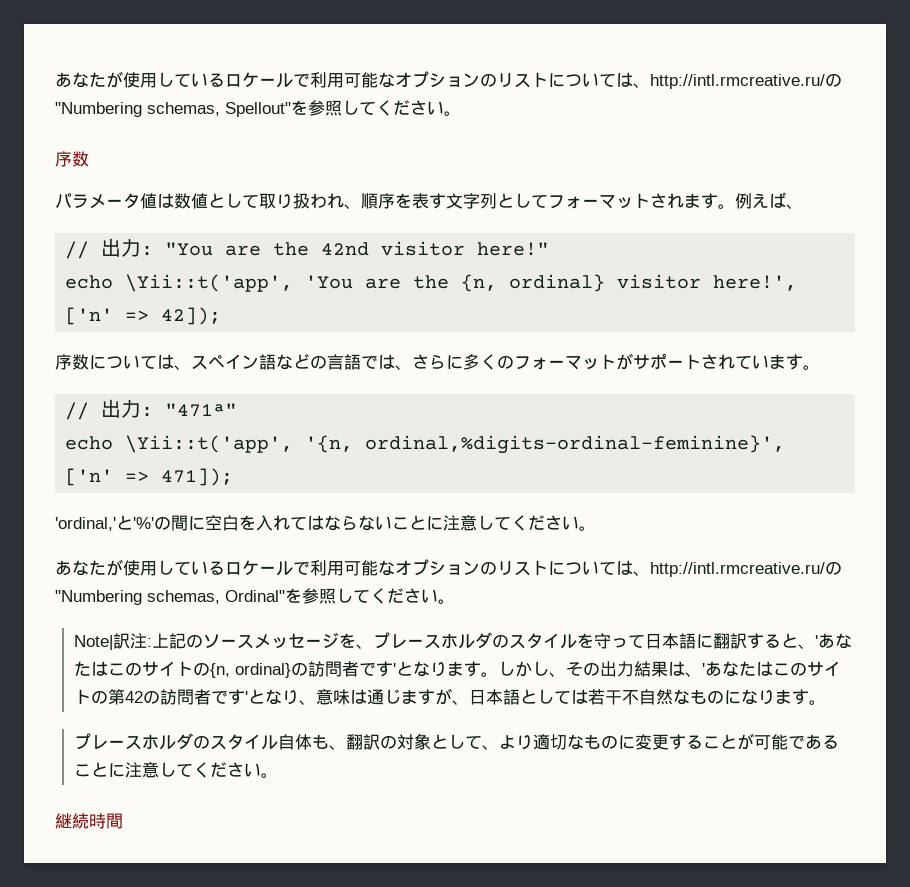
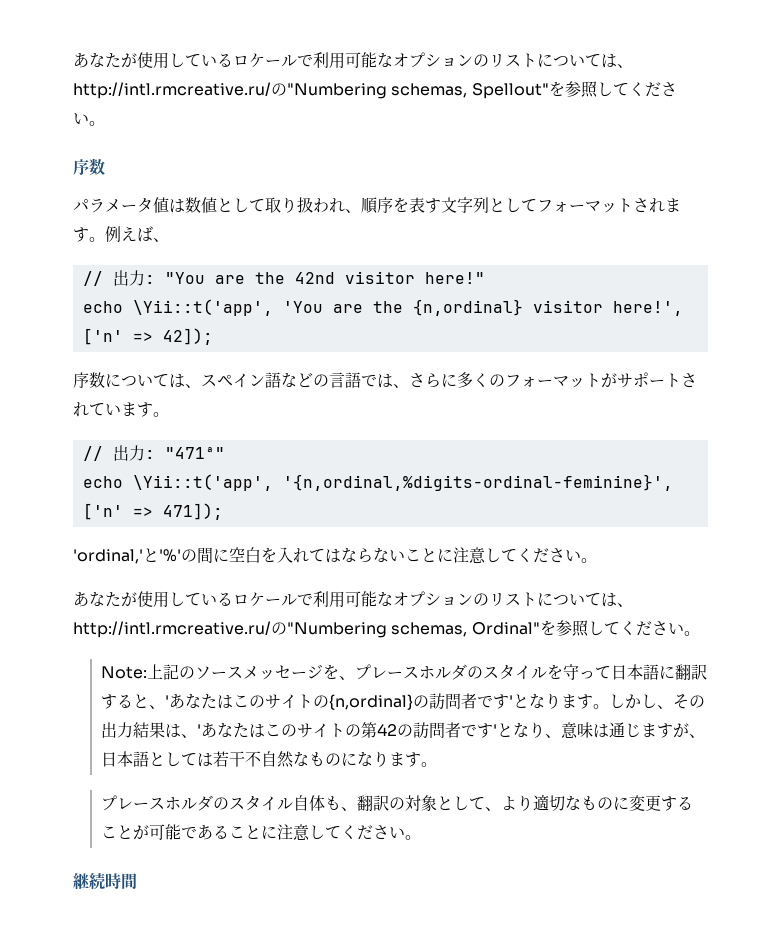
- echo \Yii::t('app', 'You are the {n, ordinal} visitor here!', ['n' => 42]);
+ echo \Yii::t('app', 'You are the {n,ordinal} visitor here!', ['n' => 42]);
- echo \Yii::t('app', '{n, ordinal,%digits-ordinal-feminine}', ['n' => 471]);
+ echo \Yii::t('app', '{n,ordinal,%digits-ordinal-feminine}', ['n' => 471]);
- Note|訳注:上記のソースメッセージを、プレースホルダのスタイルを守って日本語に翻訳すると、'あなたはこのサイトの{n, ordinal}の訪問者です'となります。
+ Note:上記のソースメッセージを、プレースホルダのスタイルを守って日本語に翻訳すると、'あなたはこのサイトの{n,ordinal}の訪問者です'となります。

